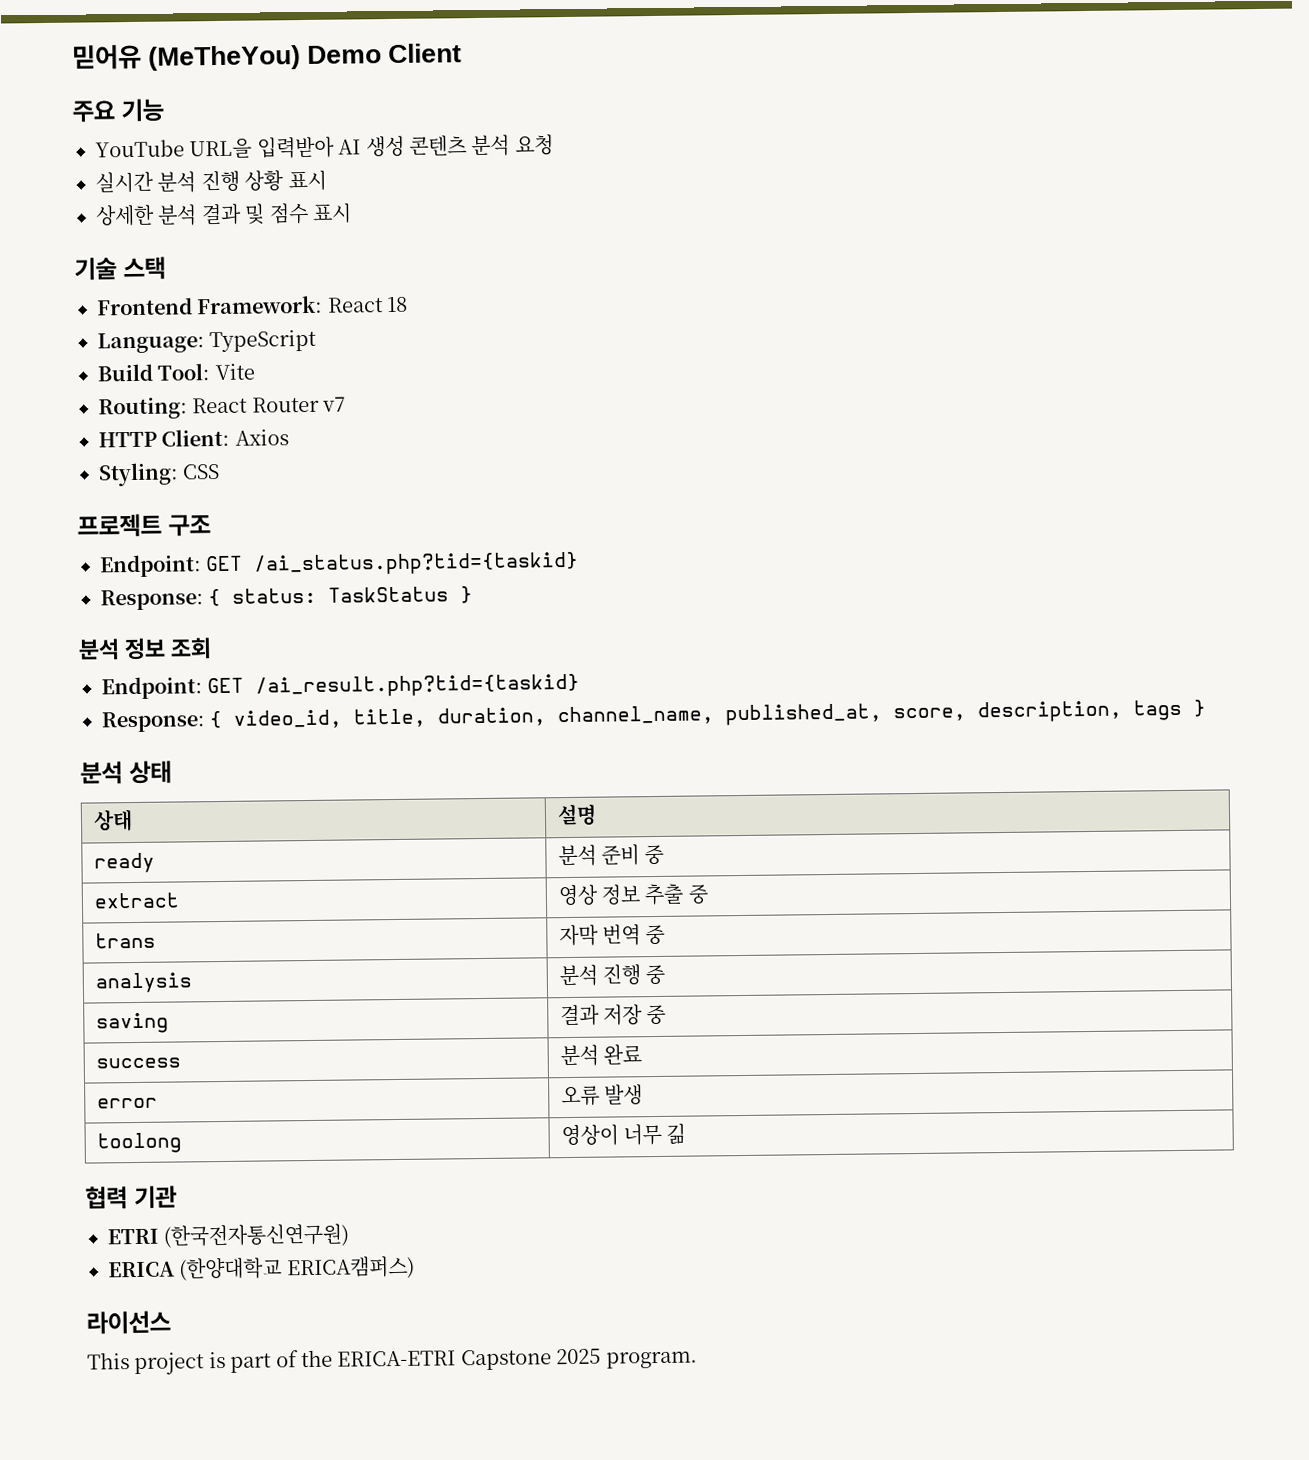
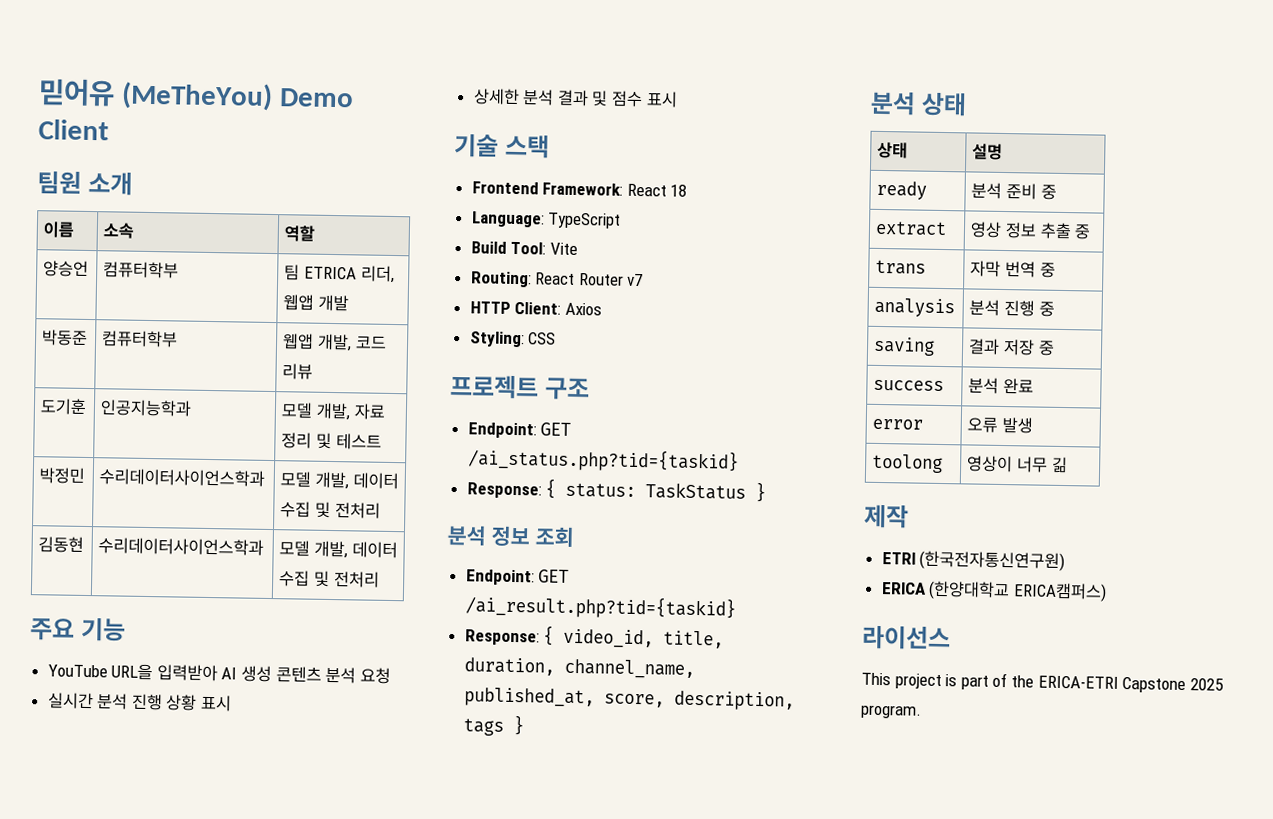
+ 팀원 소개
+ 이름 | 소속 | 역할
+ 양승언 | 컴퓨터학부 | 팀 ETRICA 리더, 웹앱 개발
+ 박동준 | 컴퓨터학부 | 웹앱 개발, 코드 리뷰
+ 도기훈 | 인공지능학과 | 모델 개발, 자료 정리 및 테스트
+ 박정민 | 수리데이터사이언스학과 | 모델 개발, 데이터 수집 및 전처리
+ 김동현 | 수리데이터사이언스학과 | 모델 개발, 데이터 수집 및 전처리
- 협력 기관
+ 제작

